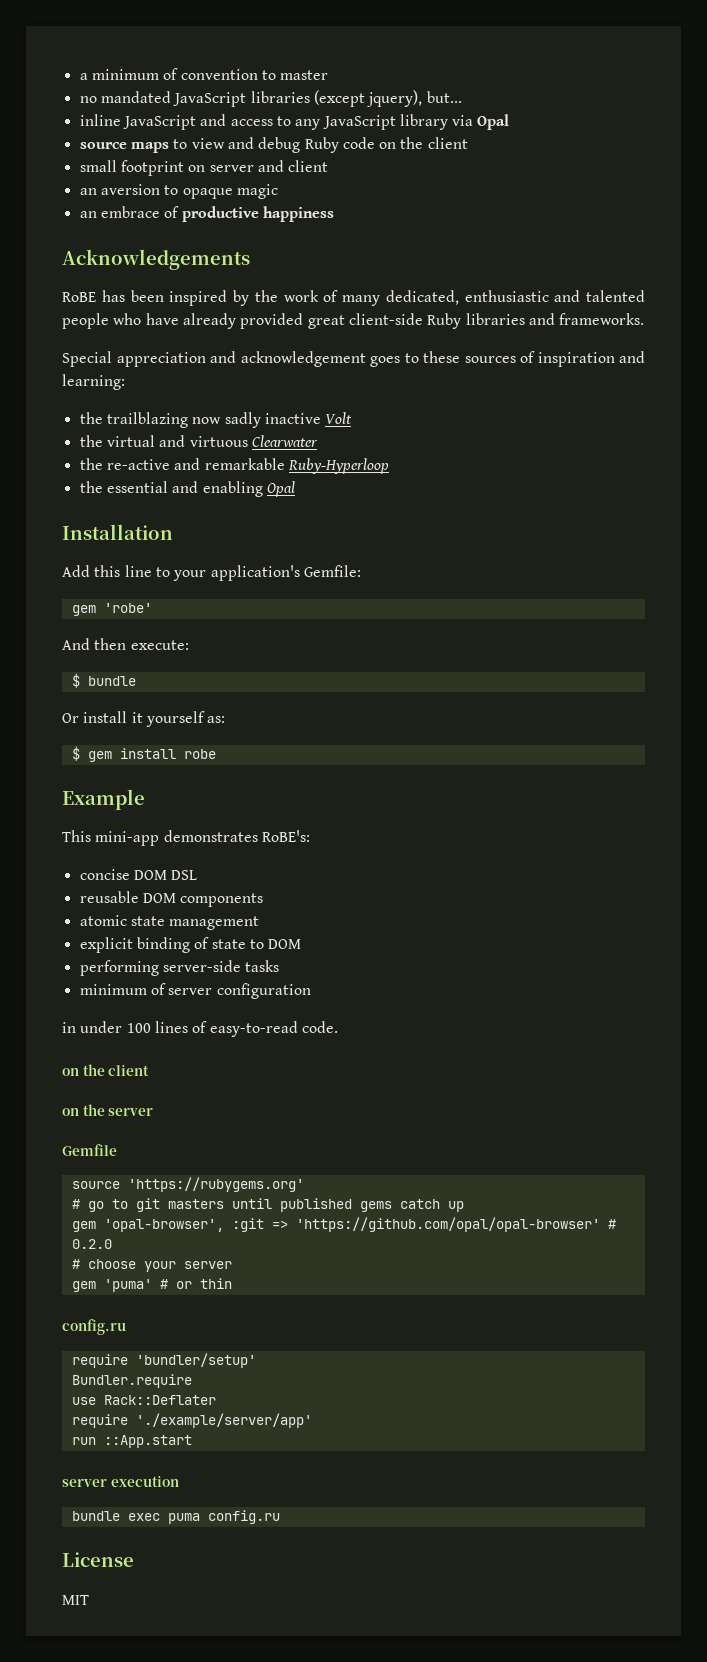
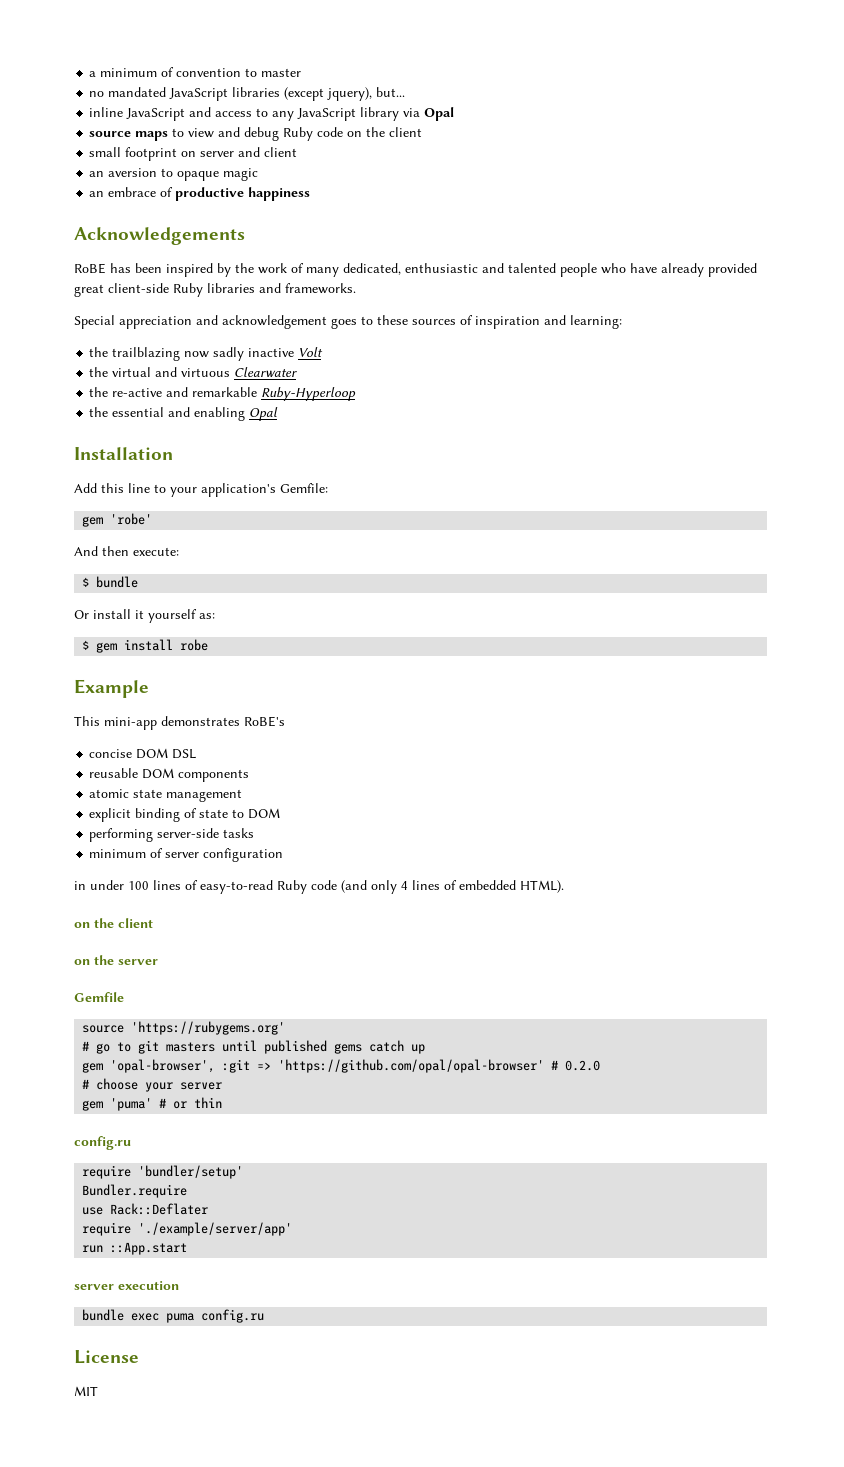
- This mini-app demonstrates RoBE's:
+ This mini-app demonstrates RoBE's
- in under 100 lines of easy-to-read code.
+ in under 100 lines of easy-to-read Ruby code (and only 4 lines of embedded HTML).

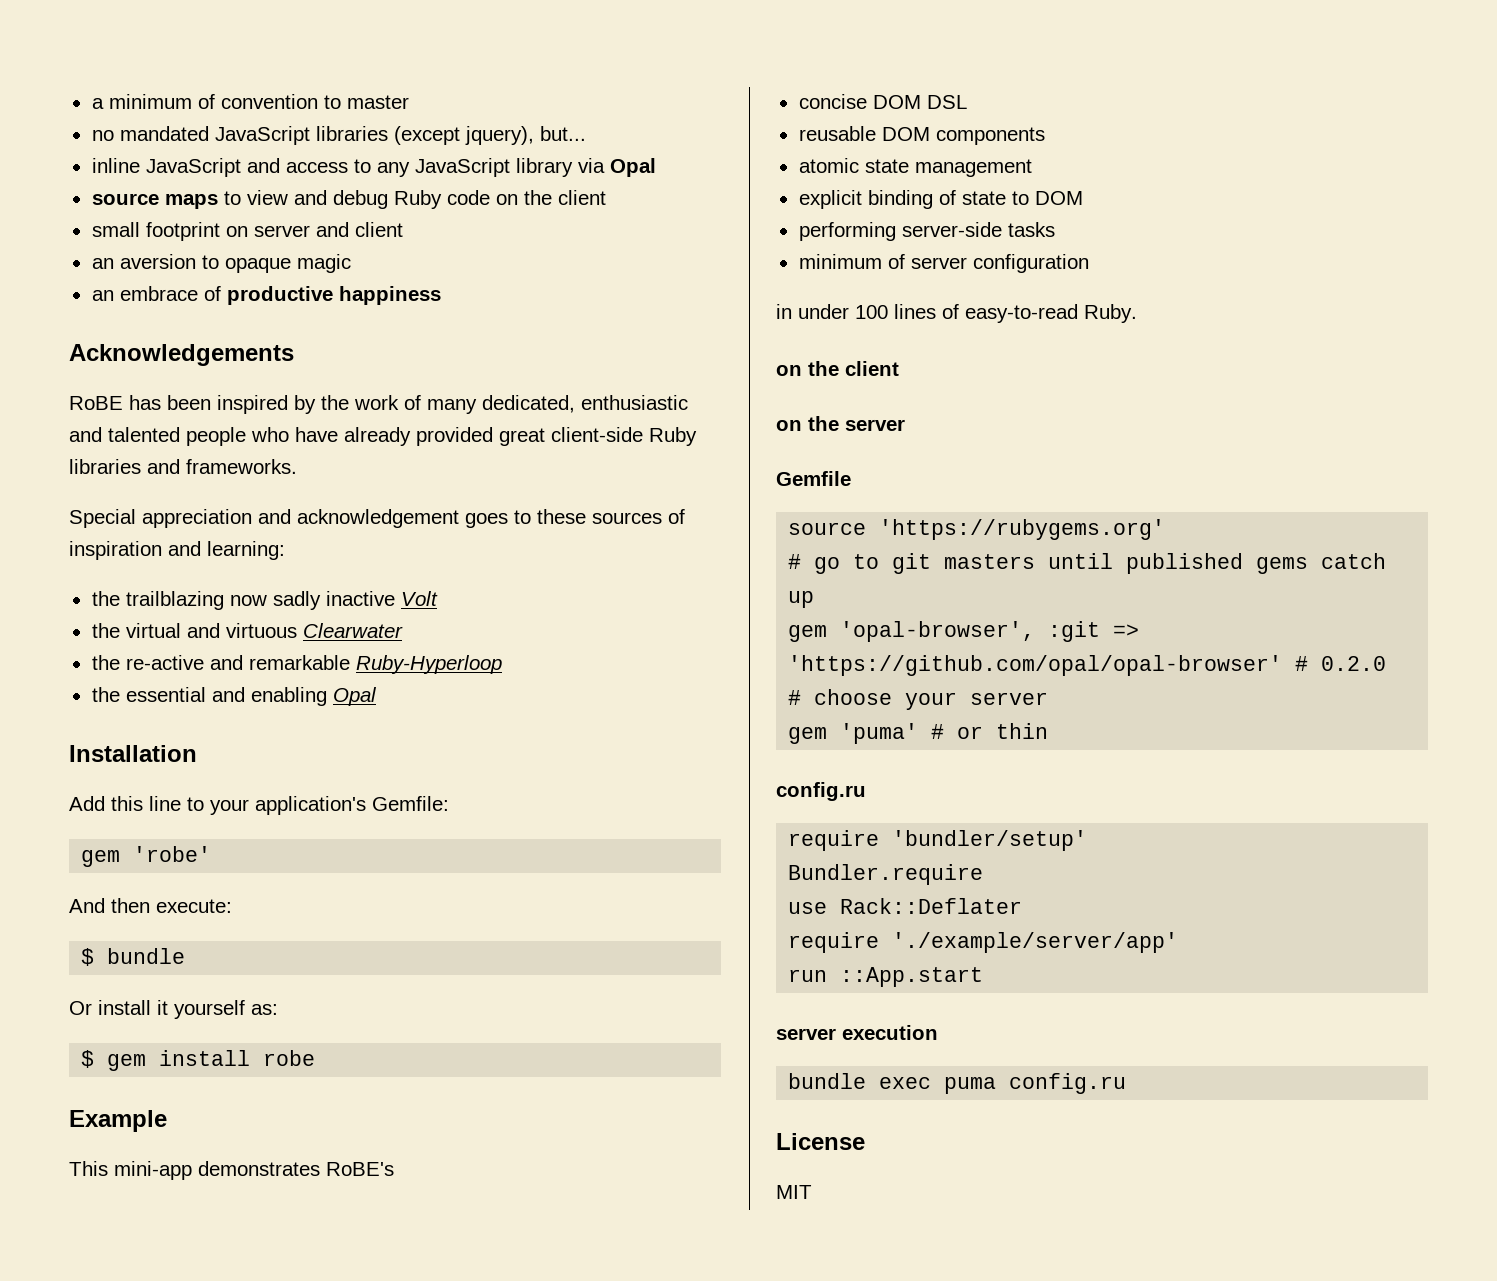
- in under 100 lines of easy-to-read Ruby code (and only 4 lines of embedded HTML).
+ in under 100 lines of easy-to-read Ruby.

